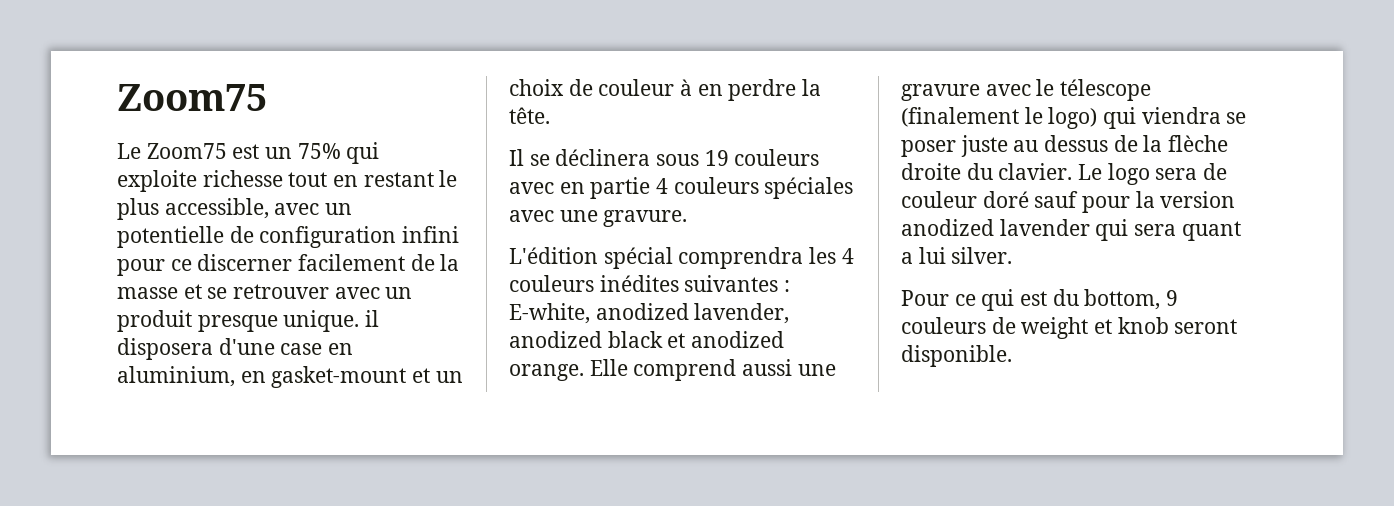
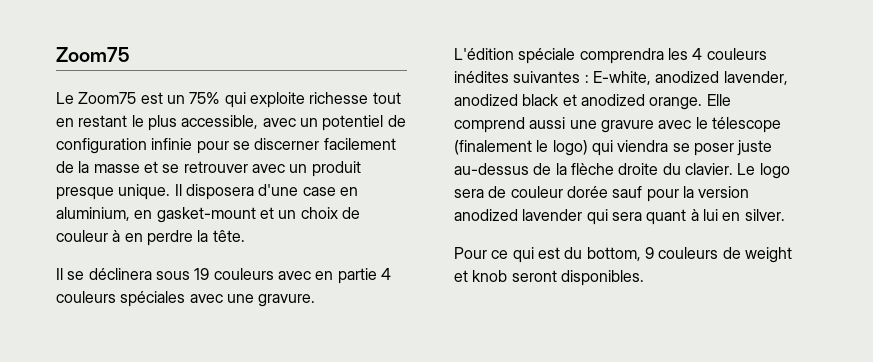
- Le Zoom75 est un 75% qui exploite richesse tout en restant le plus accessible, avec un potentielle de configuration infini pour ce discerner facilement de la masse et se retrouver avec un produit presque unique. il disposera d'une case en aluminium, en gasket-mount et un choix de couleur à en perdre la tête.
+ Le Zoom75 est un 75% qui exploite richesse tout en restant le plus accessible, avec un potentiel de configuration infinie pour se discerner facilement de la masse et se retrouver avec un produit presque unique. Il disposera d'une case en aluminium, en gasket-mount et un choix de couleur à en perdre la tête.
- L'édition spécial comprendra les 4 couleurs inédites suivantes : E-white, anodized lavender, anodized black et anodized orange.
+ L'édition spéciale comprendra les 4 couleurs inédites suivantes : E-white, anodized lavender, anodized black et anodized orange.
- Elle comprend aussi une gravure avec le télescope (finalement le logo) qui viendra se poser juste au dessus de la flèche droite du clavier.
+ Elle comprend aussi une gravure avec le télescope (finalement le logo) qui viendra se poser juste au-dessus de la flèche droite du clavier.
- Le logo sera de couleur doré sauf pour la version anodized lavender qui sera quant a lui silver.
+ Le logo sera de couleur dorée sauf pour la version anodized lavender qui sera quant à lui en silver.
- Pour ce qui est du bottom, 9 couleurs de weight et knob seront disponible.
+ Pour ce qui est du bottom, 9 couleurs de weight et knob seront disponibles.

